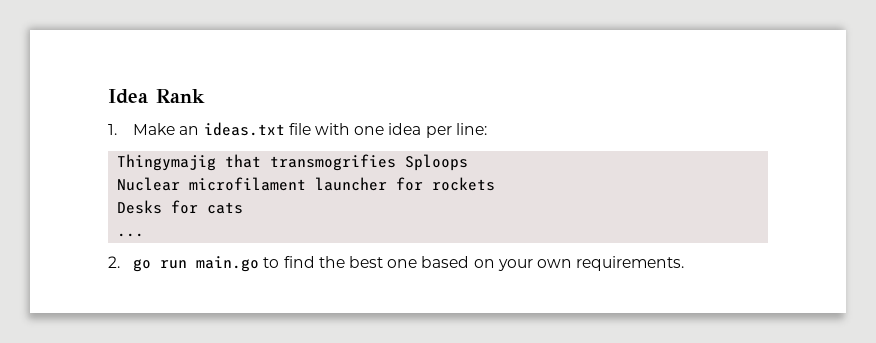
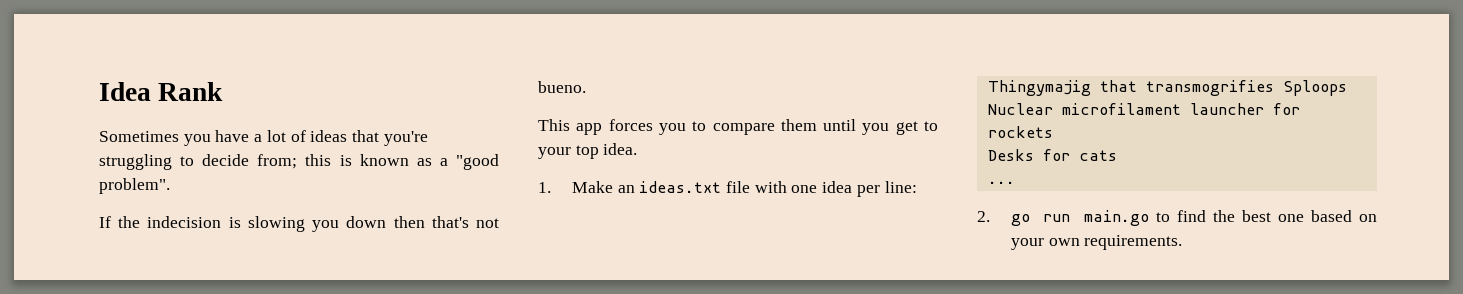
+ Sometimes you have a lot of ideas that you're struggling to decide from; this is known as a "good problem".
+ If the indecision is slowing you down then that's not bueno.
+ This app forces you to compare them until you get to your top idea.

